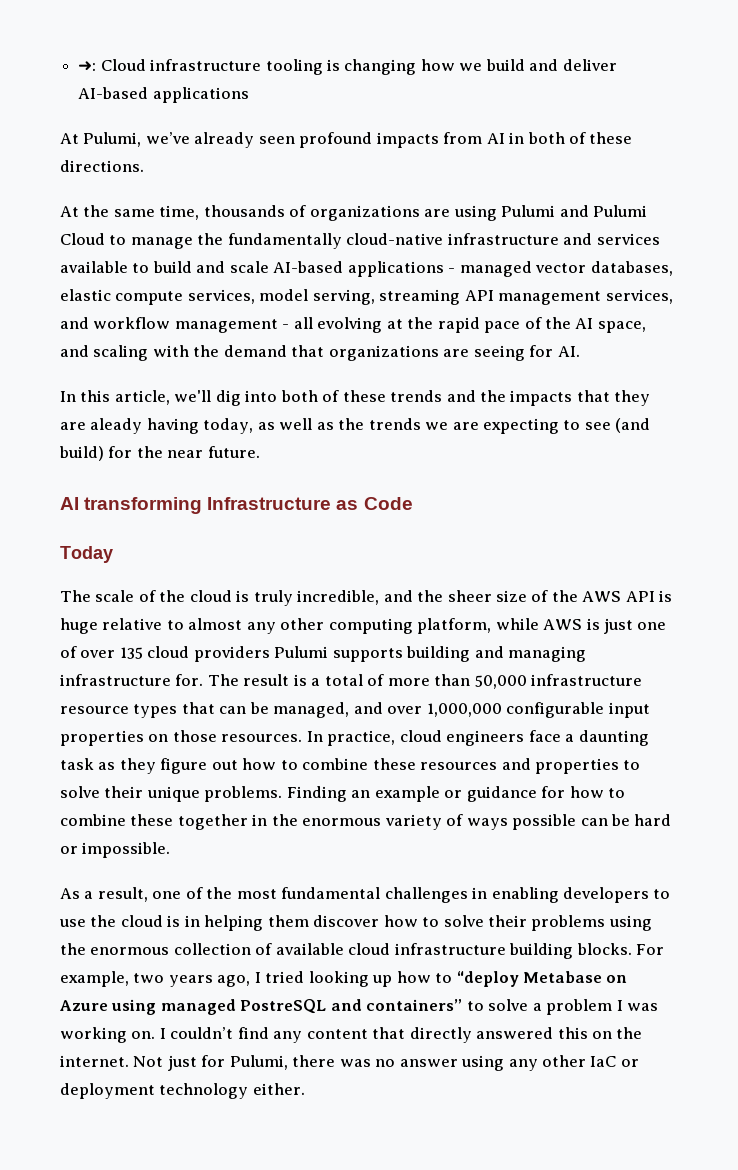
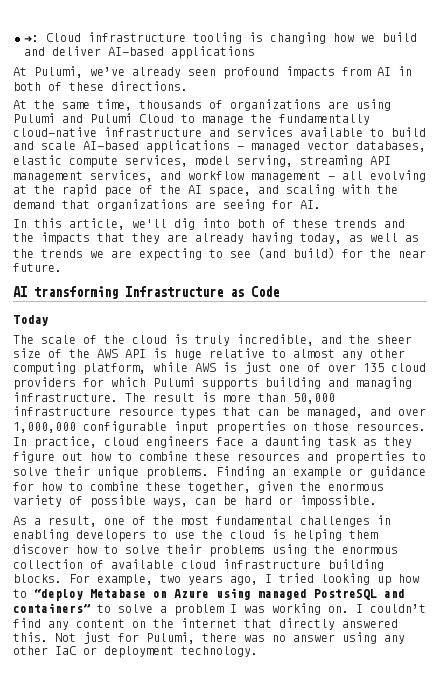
- In this article, we'll dig into both of these trends and the impacts that they are aleady having today, as well as the trends we are expecting to see (and build) for the near future.
+ In this article, we'll dig into both of these trends and the impacts that they are already having today, as well as the trends we are expecting to see (and build) for the near future.
- The scale of the cloud is truly incredible, and the sheer size of the AWS API is huge relative to almost any other computing platform, while AWS is just one of over 135 cloud providers Pulumi supports building and managing infrastructure for.
+ The scale of the cloud is truly incredible, and the sheer size of the AWS API is huge relative to almost any other computing platform, while AWS is just one of over 135 cloud providers for which Pulumi supports building and managing infrastructure.
- The result is a total of more than 50,000 infrastructure resource types that can be managed, and over 1,000,000 configurable input properties on those resources.
+ The result is more than 50,000 infrastructure resource types that can be managed, and over 1,000,000 configurable input properties on those resources.
- Finding an example or guidance for how to combine these together in the enormous variety of ways possible can be hard or impossible.
+ Finding an example or guidance for how to combine these together, given the enormous variety of possible ways, can be hard or impossible.
- As a result, one of the most fundamental challenges in enabling developers to use the cloud is in helping them discover how to solve their problems using the enormous collection of available cloud infrastructure building blocks.
+ As a result, one of the most fundamental challenges in enabling developers to use the cloud is helping them discover how to solve their problems using the enormous collection of available cloud infrastructure building blocks.
- I couldn’t find any content that directly answered this on the internet.
+ I couldn’t find any content on the internet that directly answered this.
- Not just for Pulumi, there was no answer using any other IaC or deployment technology either.
+ Not just for Pulumi, there was no answer using any other IaC or deployment technology.

